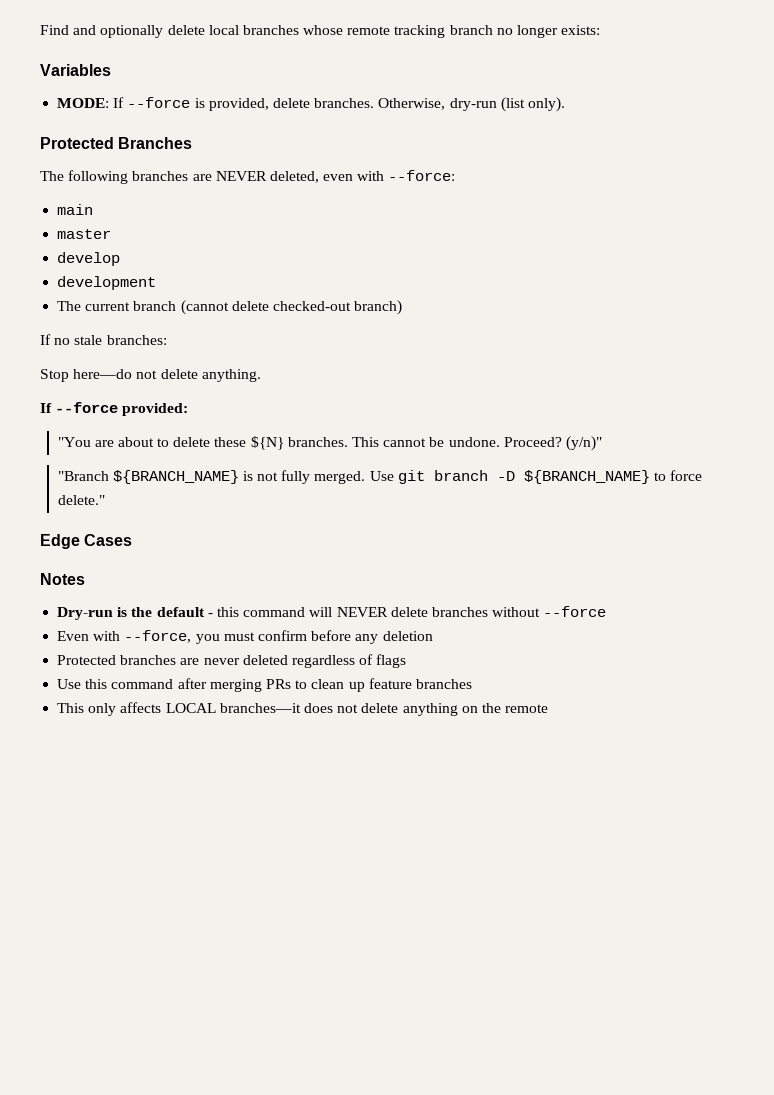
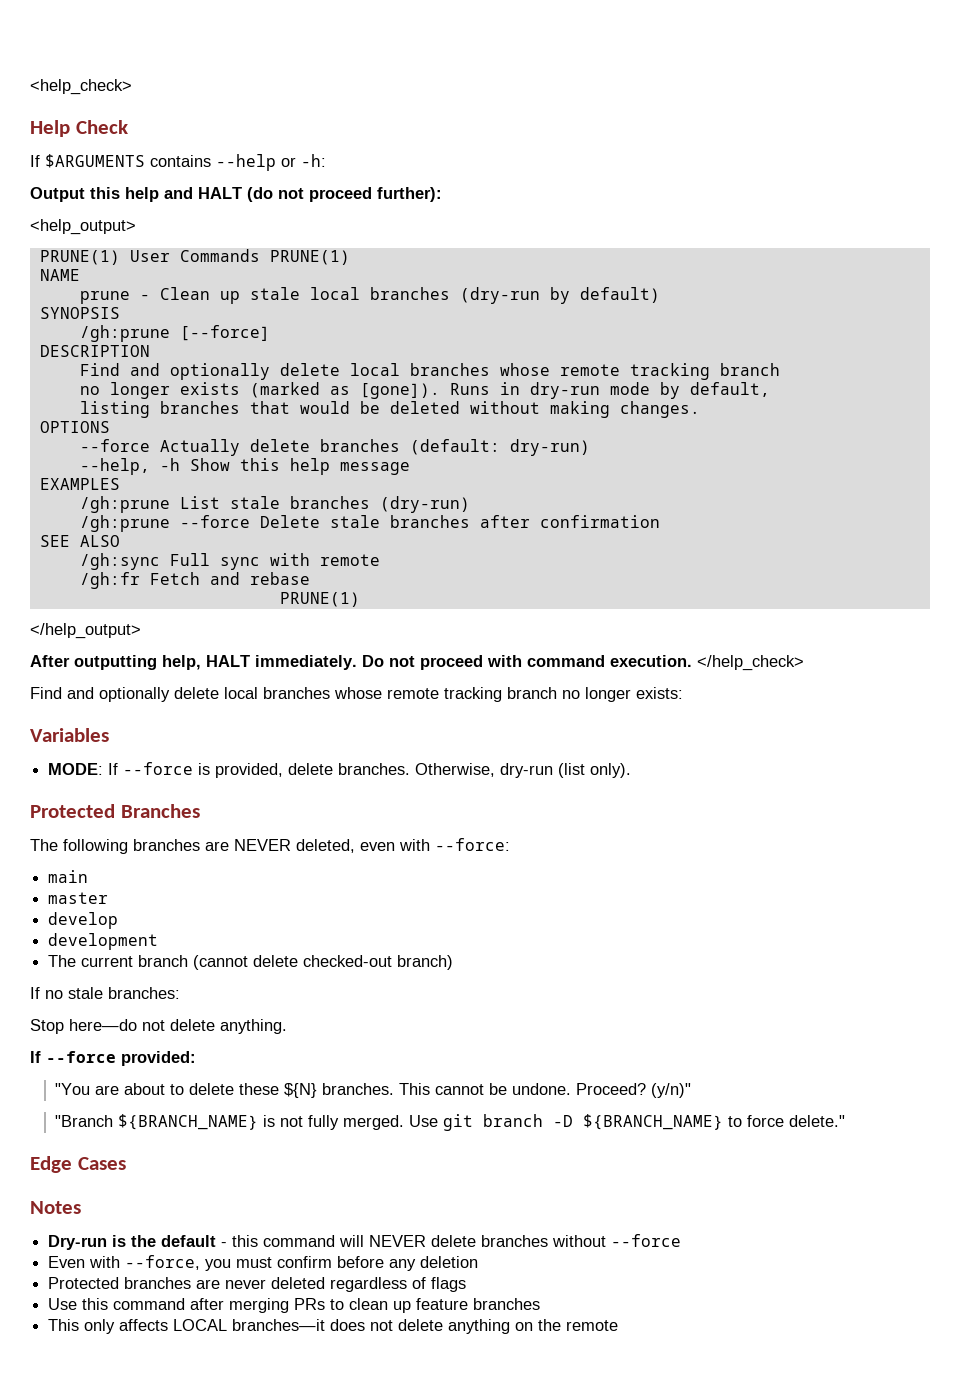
+ <help_check>
+ Help Check
+ If $ARGUMENTS contains --help or -h:
+ Output this help and HALT (do not proceed further):
+ <help_output>
+ PRUNE(1) User Commands PRUNE(1)
+ NAME
+ prune - Clean up stale local branches (dry-run by default)
+ SYNOPSIS
+ /gh:prune [--force]
+ DESCRIPTION
+ Find and optionally delete local branches whose remote tracking branch
+ no longer exists (marked as [gone]). Runs in dry-run mode by default,
+ listing branches that would be deleted without making changes.
+ OPTIONS
+ --force Actually delete branches (default: dry-run)
+ --help, -h Show this help message
+ EXAMPLES
+ /gh:prune List stale branches (dry-run)
+ /gh:prune --force Delete stale branches after confirmation
+ SEE ALSO
+ /gh:sync Full sync with remote
+ /gh:fr Fetch and rebase
+ PRUNE(1)
+ </help_output>
+ After outputting help, HALT immediately. Do not proceed with command execution. </help_check>

